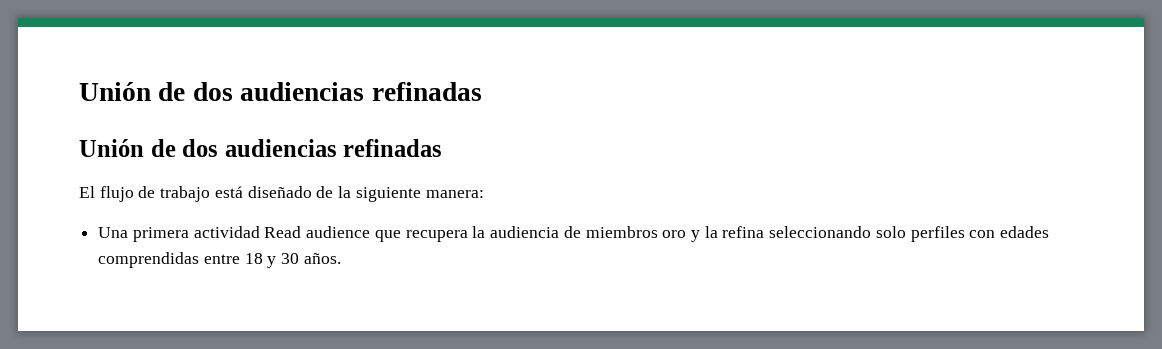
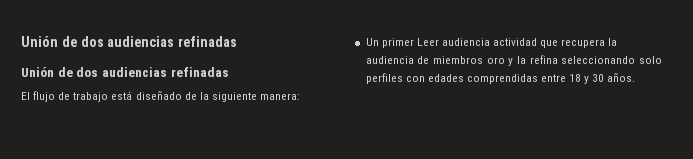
- Una primera actividad Read audience que recupera la audiencia de miembros oro y la refina seleccionando solo perfiles con edades comprendidas entre 18 y 30 años.
+ Un primer Leer audiencia actividad que recupera la audiencia de miembros oro y la refina seleccionando solo perfiles con edades comprendidas entre 18 y 30 años.

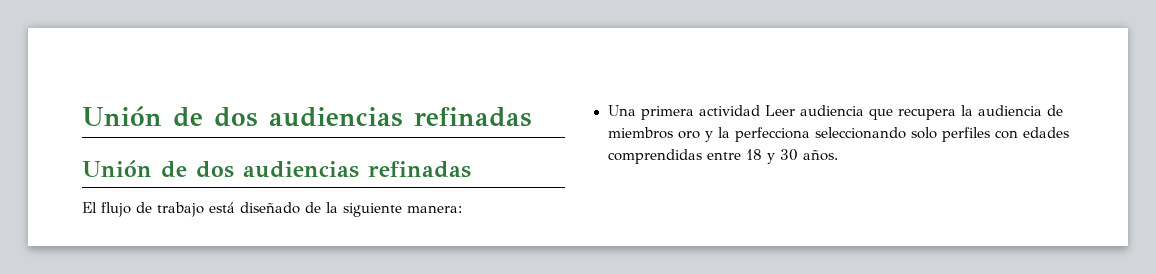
- Un primer Leer audiencia actividad que recupera la audiencia de miembros oro y la refina seleccionando solo perfiles con edades comprendidas entre 18 y 30 años.
+ Una primera actividad Leer audiencia que recupera la audiencia de miembros oro y la perfecciona seleccionando solo perfiles con edades comprendidas entre 18 y 30 años.

